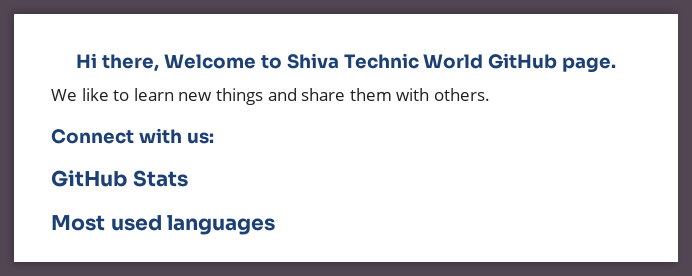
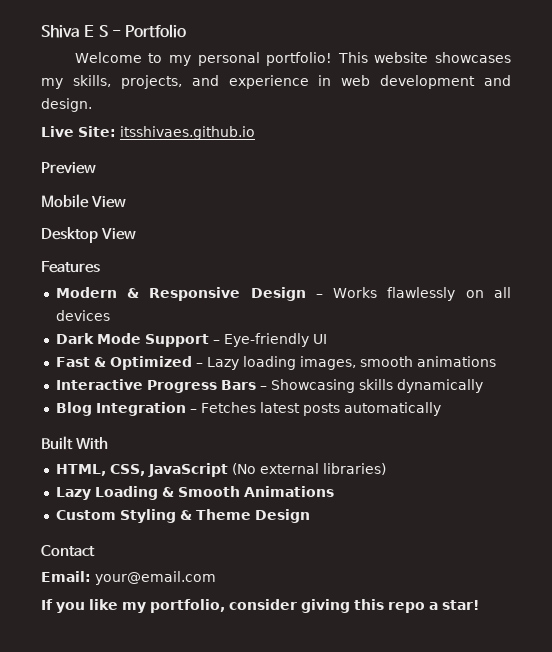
- Hi there, Welcome to Shiva Technic World GitHub page.
- We like to learn new things and share them with others.
- Connect with us:
- GitHub Stats
- Most used languages
+ Shiva E S - Portfolio
+ Welcome to my personal portfolio! This website showcases my skills, projects, and experience in web development and design.
+ Live Site: itsshivaes.github.io
+ Preview
+ Mobile View
+ Desktop View
+ Features
+ Modern & Responsive Design – Works flawlessly on all devices
+ Dark Mode Support – Eye-friendly UI
+ Fast & Optimized – Lazy loading images, smooth animations
+ Interactive Progress Bars – Showcasing skills dynamically
+ Blog Integration – Fetches latest posts automatically
+ Built With
+ HTML, CSS, JavaScript (No external libraries)
+ Lazy Loading & Smooth Animations
+ Custom Styling & Theme Design
+ Contact
+ Email: your@email.com
+ If you like my portfolio, consider giving this repo a star!

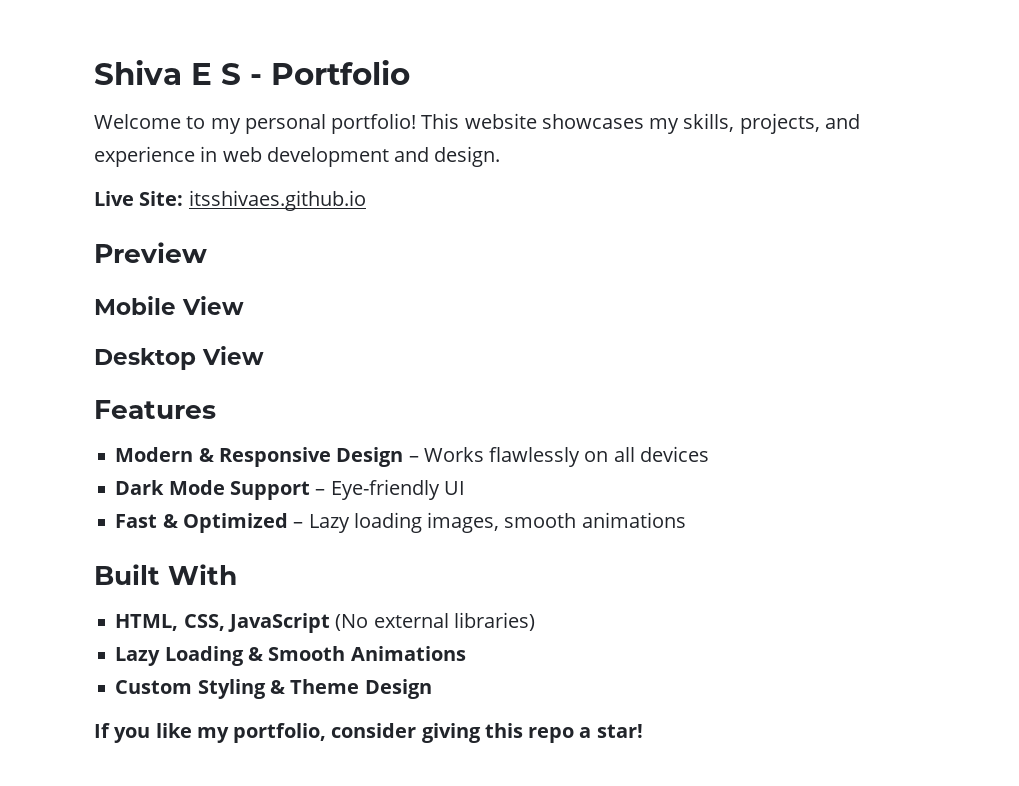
- Interactive Progress Bars – Showcasing skills dynamically
- Blog Integration – Fetches latest posts automatically
- Contact
- Email: your@email.com

